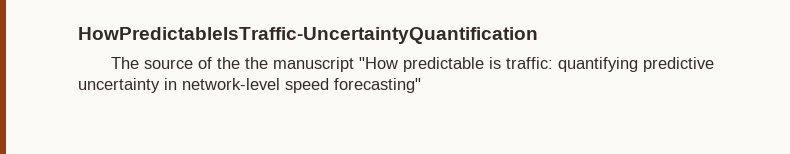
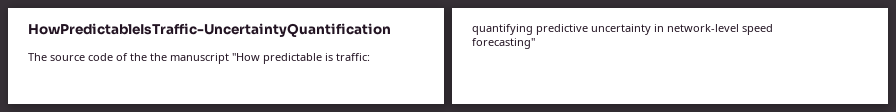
- The source of the the manuscript "How predictable is traffic: quantifying predictive uncertainty in network-level speed forecasting"
+ The source code of the the manuscript "How predictable is traffic: quantifying predictive uncertainty in network-level speed forecasting"

